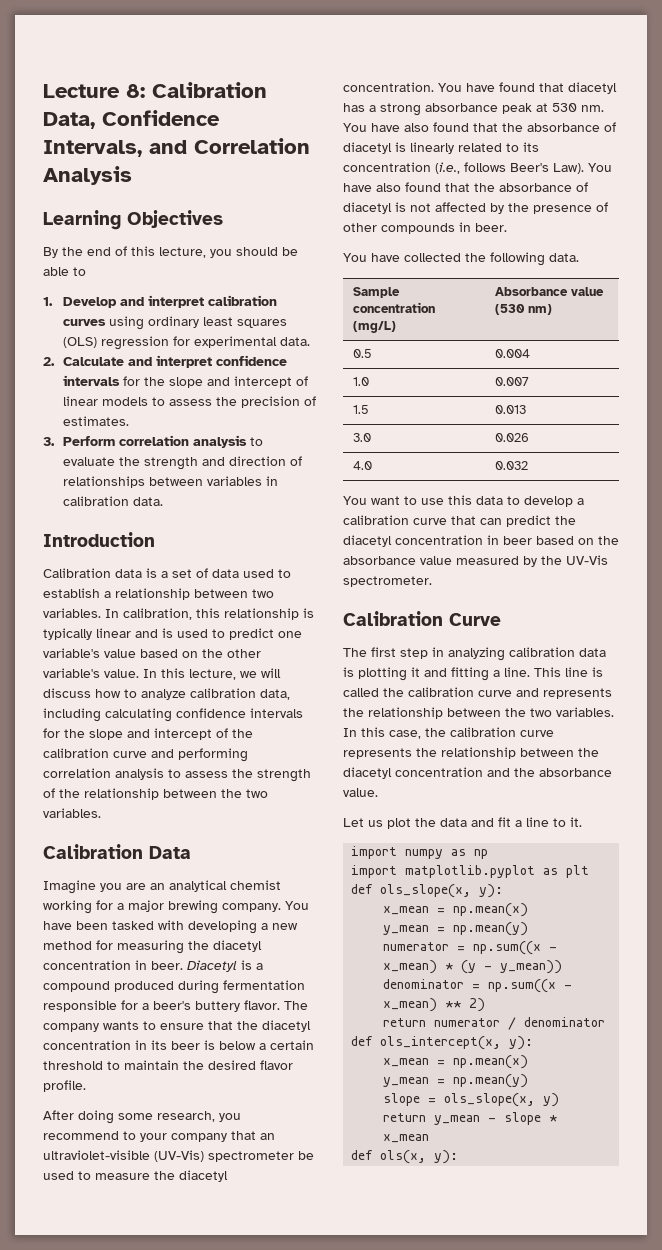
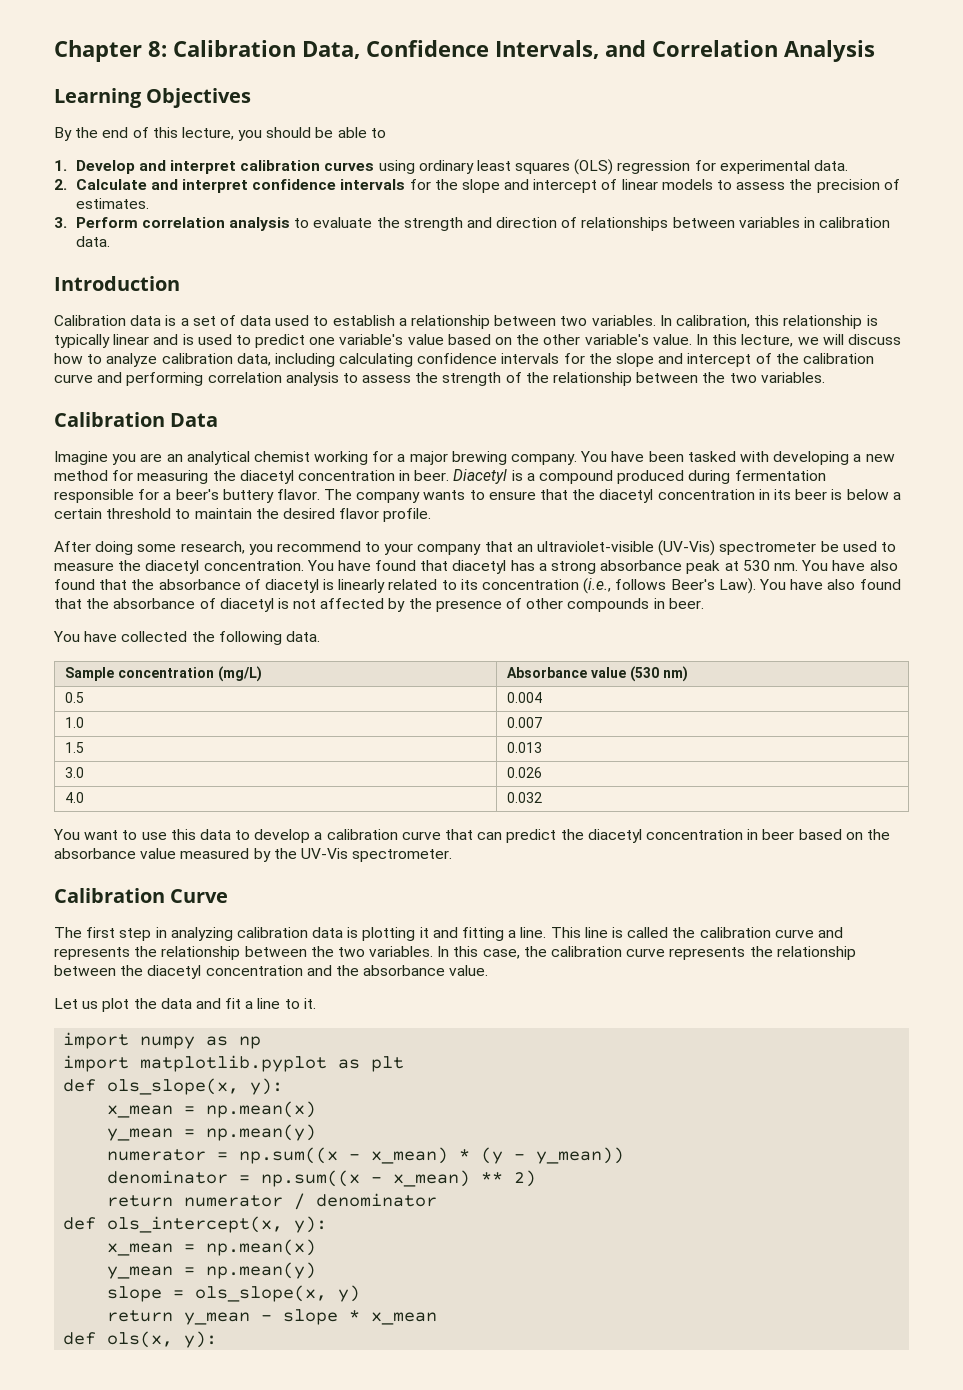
- Lecture 8: Calibration Data, Confidence Intervals, and Correlation Analysis
+ Chapter 8: Calibration Data, Confidence Intervals, and Correlation Analysis

